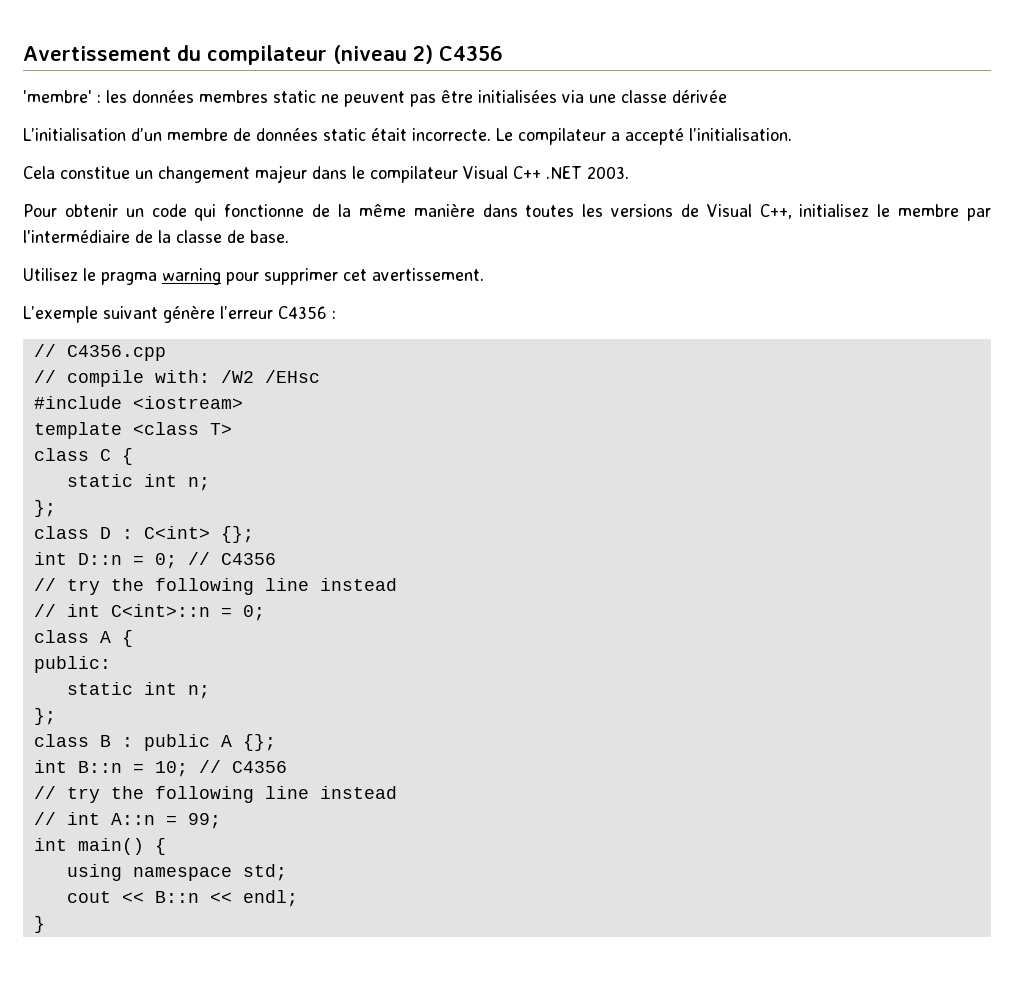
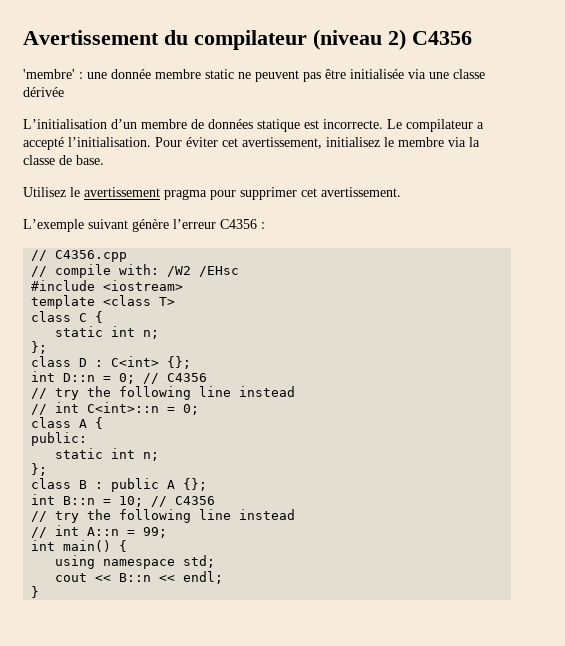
- 'membre' : les données membres static ne peuvent pas être initialisées via une classe dérivée
+ 'membre' : une donnée membre static ne peuvent pas être initialisée via une classe dérivée
- L’initialisation d’un membre de données static était incorrecte.
+ L’initialisation d’un membre de données statique est incorrecte.
- Le compilateur a accepté l’initialisation.
- Cela constitue un changement majeur dans le compilateur Visual C++ .NET 2003.
- Pour obtenir un code qui fonctionne de la même manière dans toutes les versions de Visual C++, initialisez le membre par l'intermédiaire de la classe de base.
+ Le compilateur a accepté l’initialisation. Pour éviter cet avertissement, initialisez le membre via la classe de base.
- Utilisez le pragma warning pour supprimer cet avertissement.
+ Utilisez le avertissement pragma pour supprimer cet avertissement.

